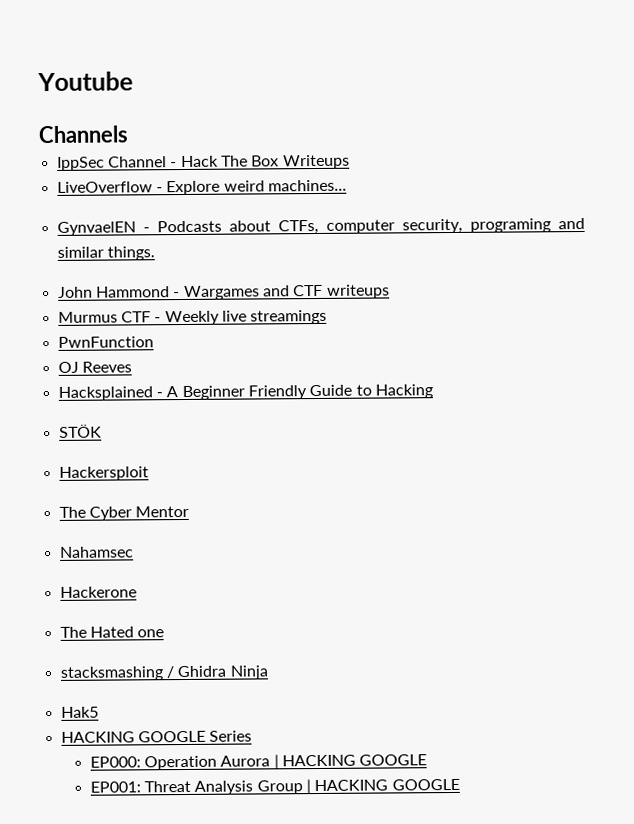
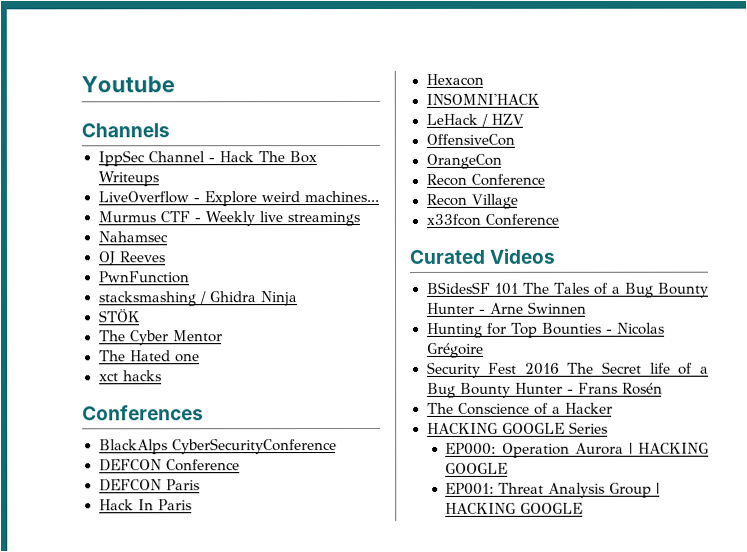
- GynvaelEN - Podcasts about CTFs, computer security, programing and similar things.
- John Hammond - Wargames and CTF writeups
- PwnFunction
+ Nahamsec
- Hacksplained - A Beginner Friendly Guide to Hacking
+ PwnFunction
+ stacksmashing / Ghidra Ninja
  STÖK
- Hackersploit
  The Cyber Mentor
- Nahamsec
- Hackerone
  The Hated one
- stacksmashing / Ghidra Ninja
- Hak5
+ xct hacks
+ Conferences
+ BlackAlps CyberSecurityConference
+ DEFCON Conference
+ DEFCON Paris
+ Hack In Paris
+ Hexacon
+ INSOMNI'HACK
+ LeHack / HZV
+ OffensiveCon
+ OrangeCon
+ Recon Conference
+ Recon Village
+ x33fcon Conference
+ Curated Videos
+ BSidesSF 101 The Tales of a Bug Bounty Hunter - Arne Swinnen
+ Hunting for Top Bounties - Nicolas Grégoire
+ Security Fest 2016 The Secret life of a Bug Bounty Hunter - Frans Rosén
+ The Conscience of a Hacker

